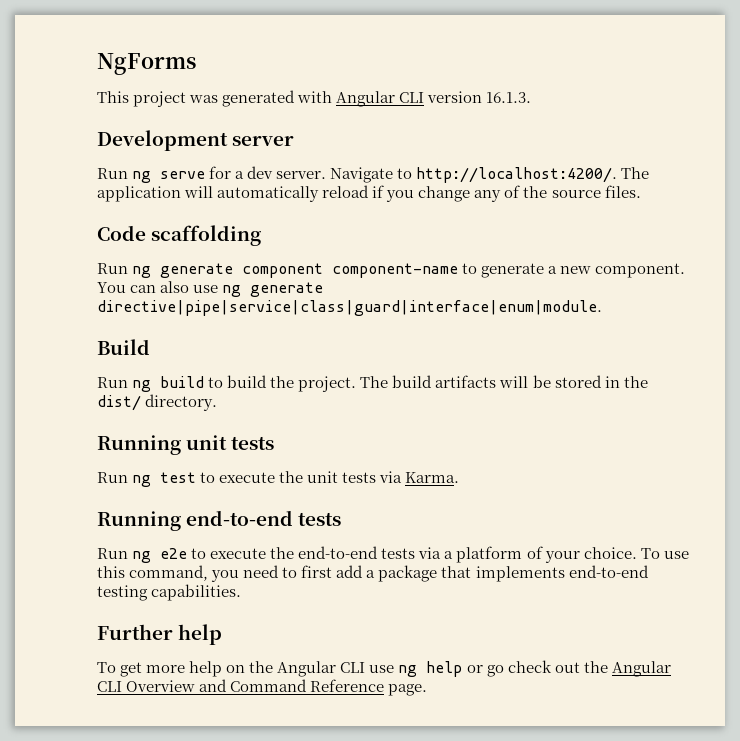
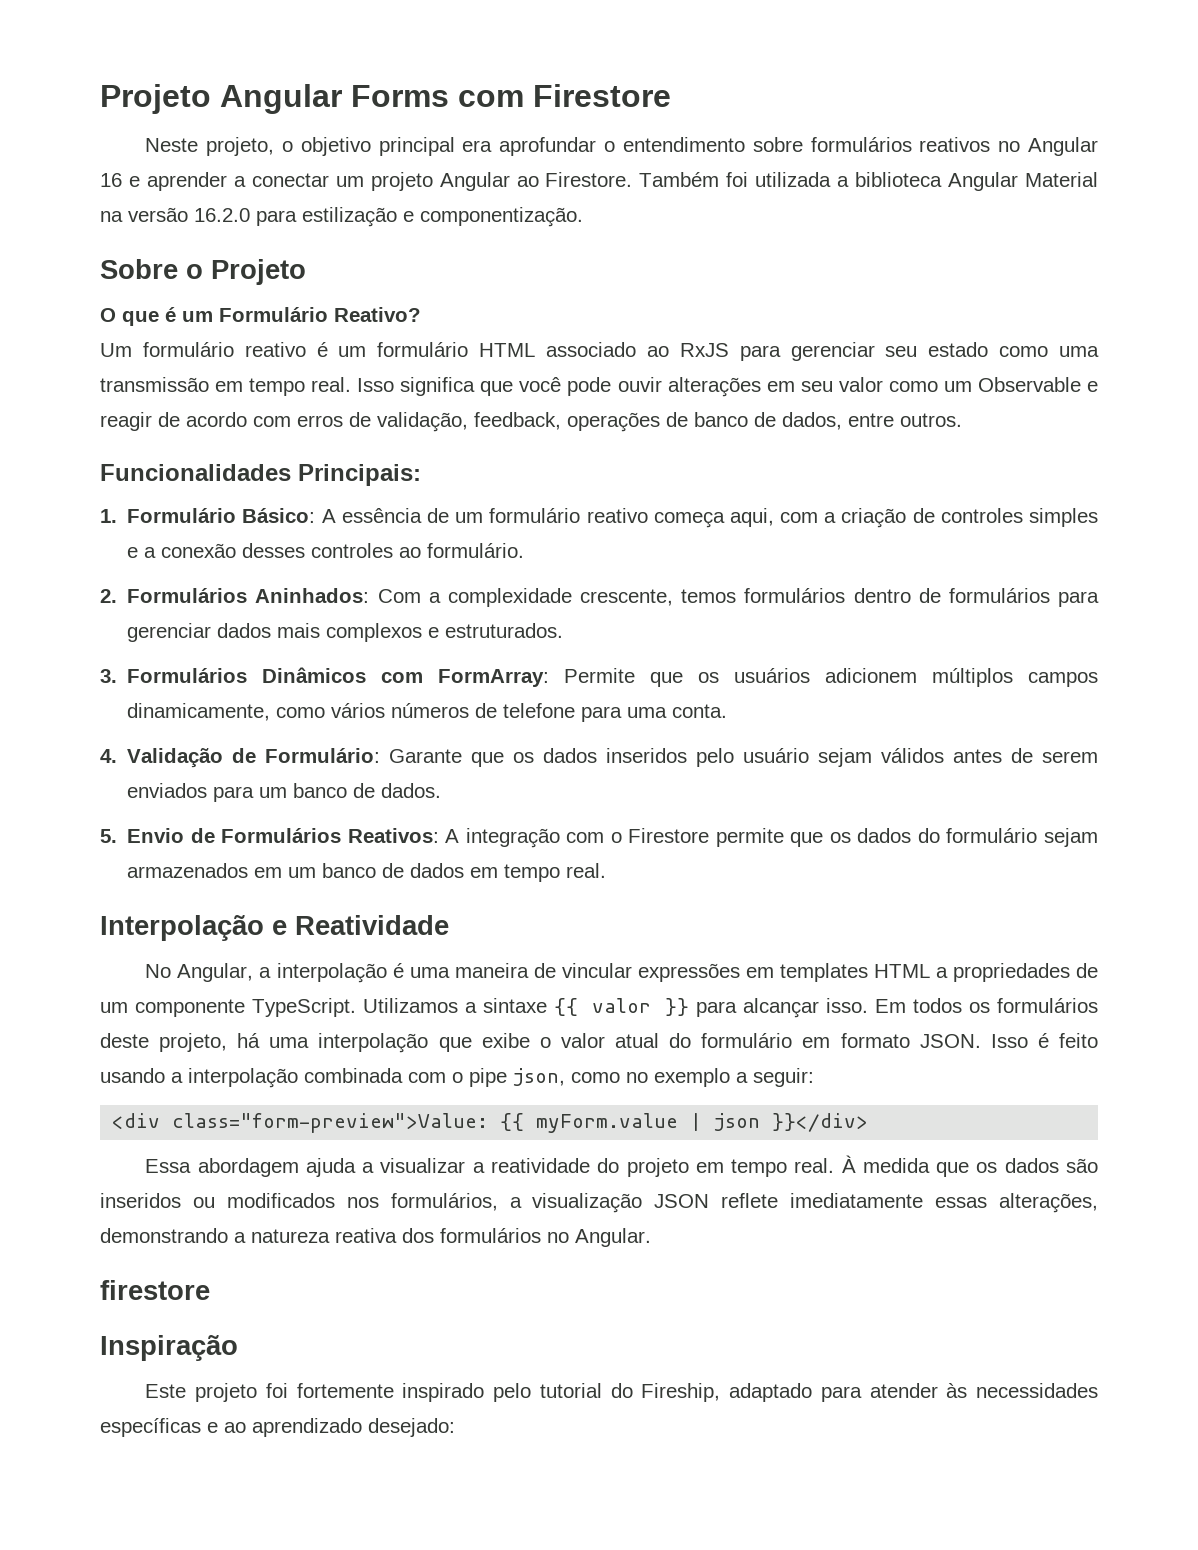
- NgForms
- This project was generated with Angular CLI version 16.1.3.
- Development server
- Run ng serve for a dev server. Navigate to http://localhost:4200/. The application will automatically reload if you change any of the source files.
- Code scaffolding
- Run ng generate component component-name to generate a new component. You can also use ng generate directive|pipe|service|class|guard|interface|enum|module.
- Build
- Run ng build to build the project. The build artifacts will be stored in the dist/ directory.
- Running unit tests
- Run ng test to execute the unit tests via Karma.
- Running end-to-end tests
- Run ng e2e to execute the end-to-end tests via a platform of your choice. To use this command, you need to first add a package that implements end-to-end testing capabilities.
- Further help
- To get more help on the Angular CLI use ng help or go check out the Angular CLI Overview and Command Reference page.
+ Projeto Angular Forms com Firestore
+ Neste projeto, o objetivo principal era aprofundar o entendimento sobre formulários reativos no Angular 16 e aprender a conectar um projeto Angular ao Firestore. Também foi utilizada a biblioteca Angular Material na versão 16.2.0 para estilização e componentização.
+ Sobre o Projeto
+ O que é um Formulário Reativo?
+ Um formulário reativo é um formulário HTML associado ao RxJS para gerenciar seu estado como uma transmissão em tempo real. Isso significa que você pode ouvir alterações em seu valor como um Observable e reagir de acordo com erros de validação, feedback, operações de banco de dados, entre outros.
+ Funcionalidades Principais:
+ 1. Formulário Básico: A essência de um formulário reativo começa aqui, com a criação de controles simples e a conexão desses controles ao formulário.
+ 2. Formulários Aninhados: Com a complexidade crescente, temos formulários dentro de formulários para gerenciar dados mais complexos e estruturados.
+ 3. Formulários Dinâmicos com FormArray: Permite que os usuários adicionem múltiplos campos dinamicamente, como vários números de telefone para uma conta.
+ 4. Validação de Formulário: Garante que os dados inseridos pelo usuário sejam válidos antes de serem enviados para um banco de dados.
+ 5. Envio de Formulários Reativos: A integração com o Firestore permite que os dados do formulário sejam armazenados em um banco de dados em tempo real.
+ Interpolação e Reatividade
+ No Angular, a interpolação é uma maneira de vincular expressões em templates HTML a propriedades de um componente TypeScript. Utilizamos a sintaxe {{ valor }} para alcançar isso. Em todos os formulários deste projeto, há uma interpolação que exibe o valor atual do formulário em formato JSON. Isso é feito usando a interpolação combinada com o pipe json, como no exemplo a seguir:
+ <div class="form-preview">Value: {{ myForm.value | json }}</div>
+ Essa abordagem ajuda a visualizar a reatividade do projeto em tempo real. À medida que os dados são inseridos ou modificados nos formulários, a visualização JSON reflete imediatamente essas alterações, demonstrando a natureza reativa dos formulários no Angular.
+ firestore
+ Inspiração
+ Este projeto foi fortemente inspirado pelo tutorial do Fireship, adaptado para atender às necessidades específicas e ao aprendizado desejado:

